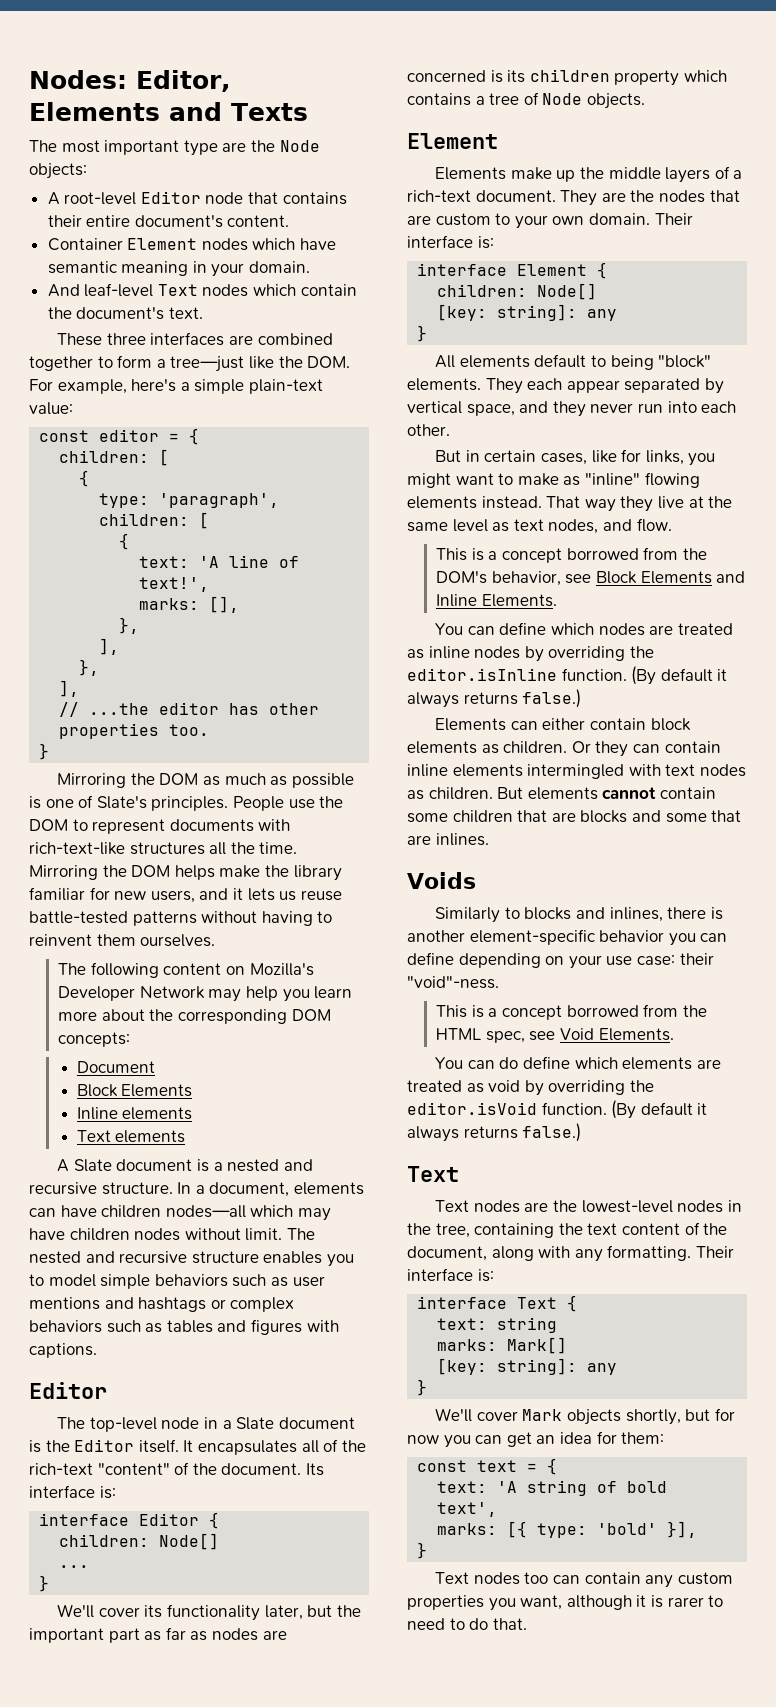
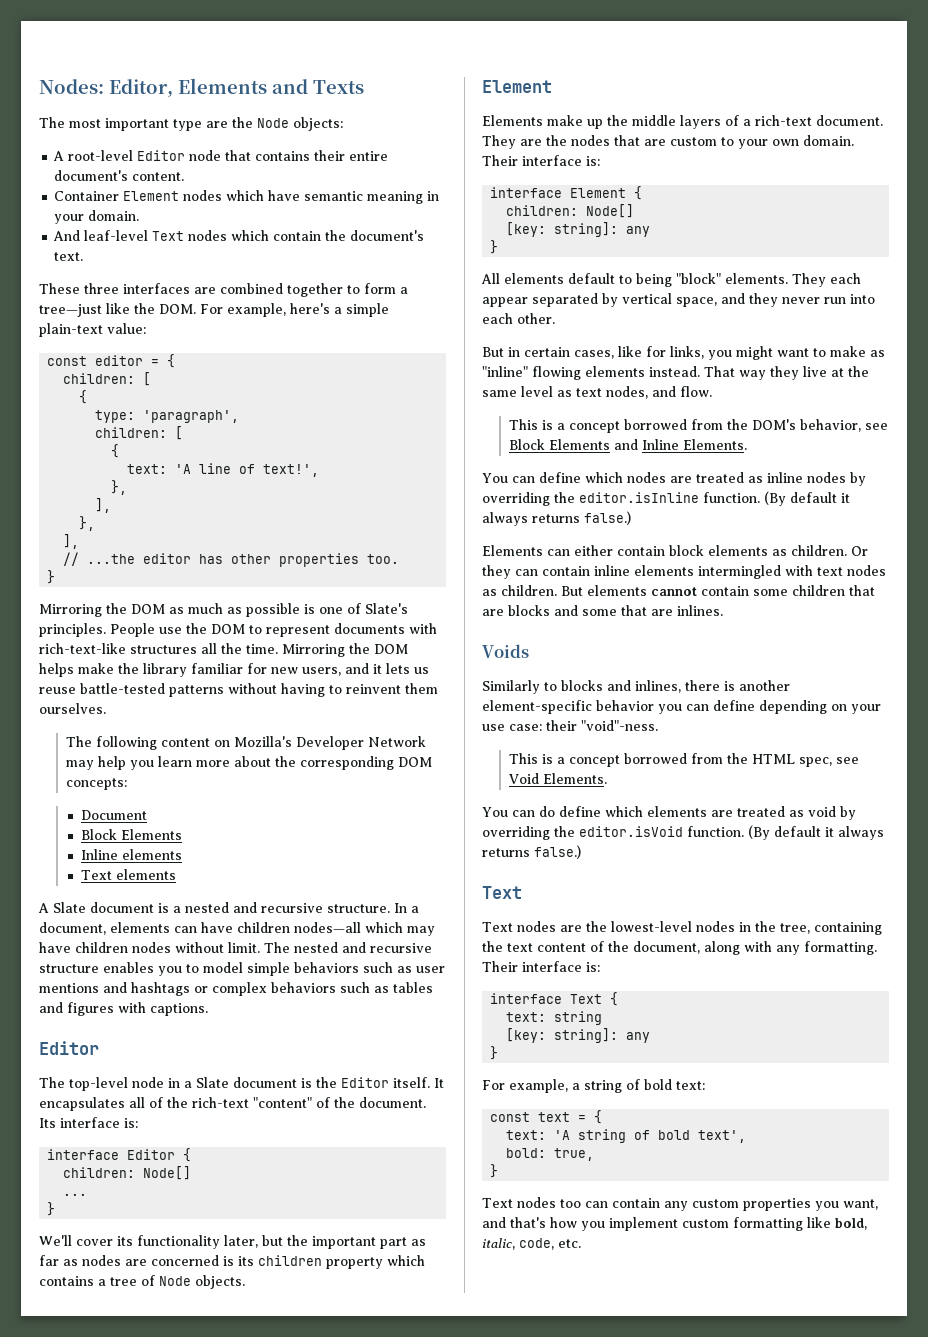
- marks: [],
  text: string
- marks: Mark[]
  [key: string]: any
  }
- We'll cover Mark objects shortly, but for now you can get an idea for them:
+ For example, a string of bold text:
- marks: [{ type: 'bold' }],
+ bold: true,
- Text nodes too can contain any custom properties you want, although it is rarer to need to do that.
+ Text nodes too can contain any custom properties you want, and that's how you implement custom formatting like bold, italic, code, etc.

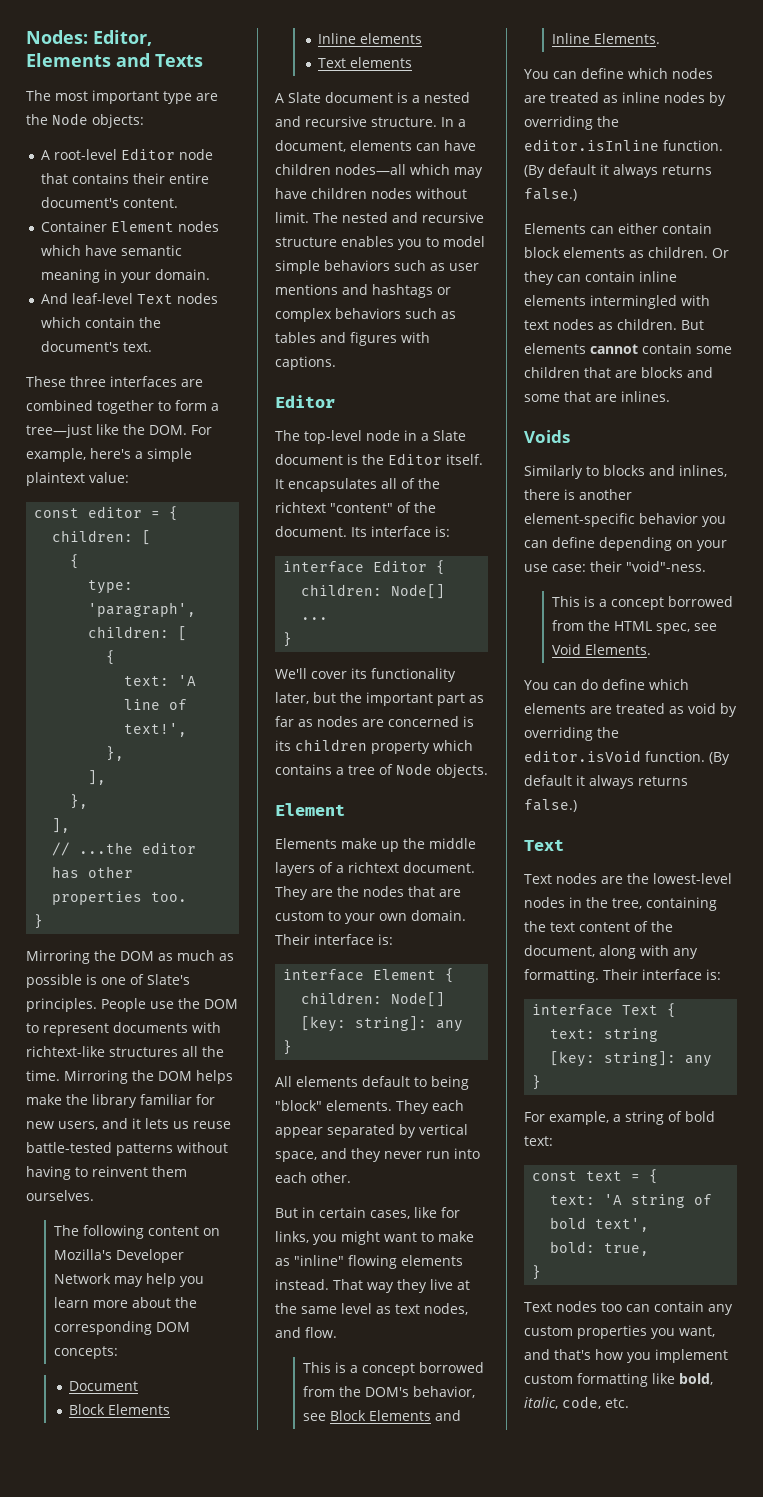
- These three interfaces are combined together to form a tree—just like the DOM. For example, here's a simple plain-text value:
+ These three interfaces are combined together to form a tree—just like the DOM. For example, here's a simple plaintext value:
- People use the DOM to represent documents with rich-text-like structures all the time.
+ People use the DOM to represent documents with richtext-like structures all the time.
- It encapsulates all of the rich-text "content" of the document.
+ It encapsulates all of the richtext "content" of the document.
- Elements make up the middle layers of a rich-text document.
+ Elements make up the middle layers of a richtext document.

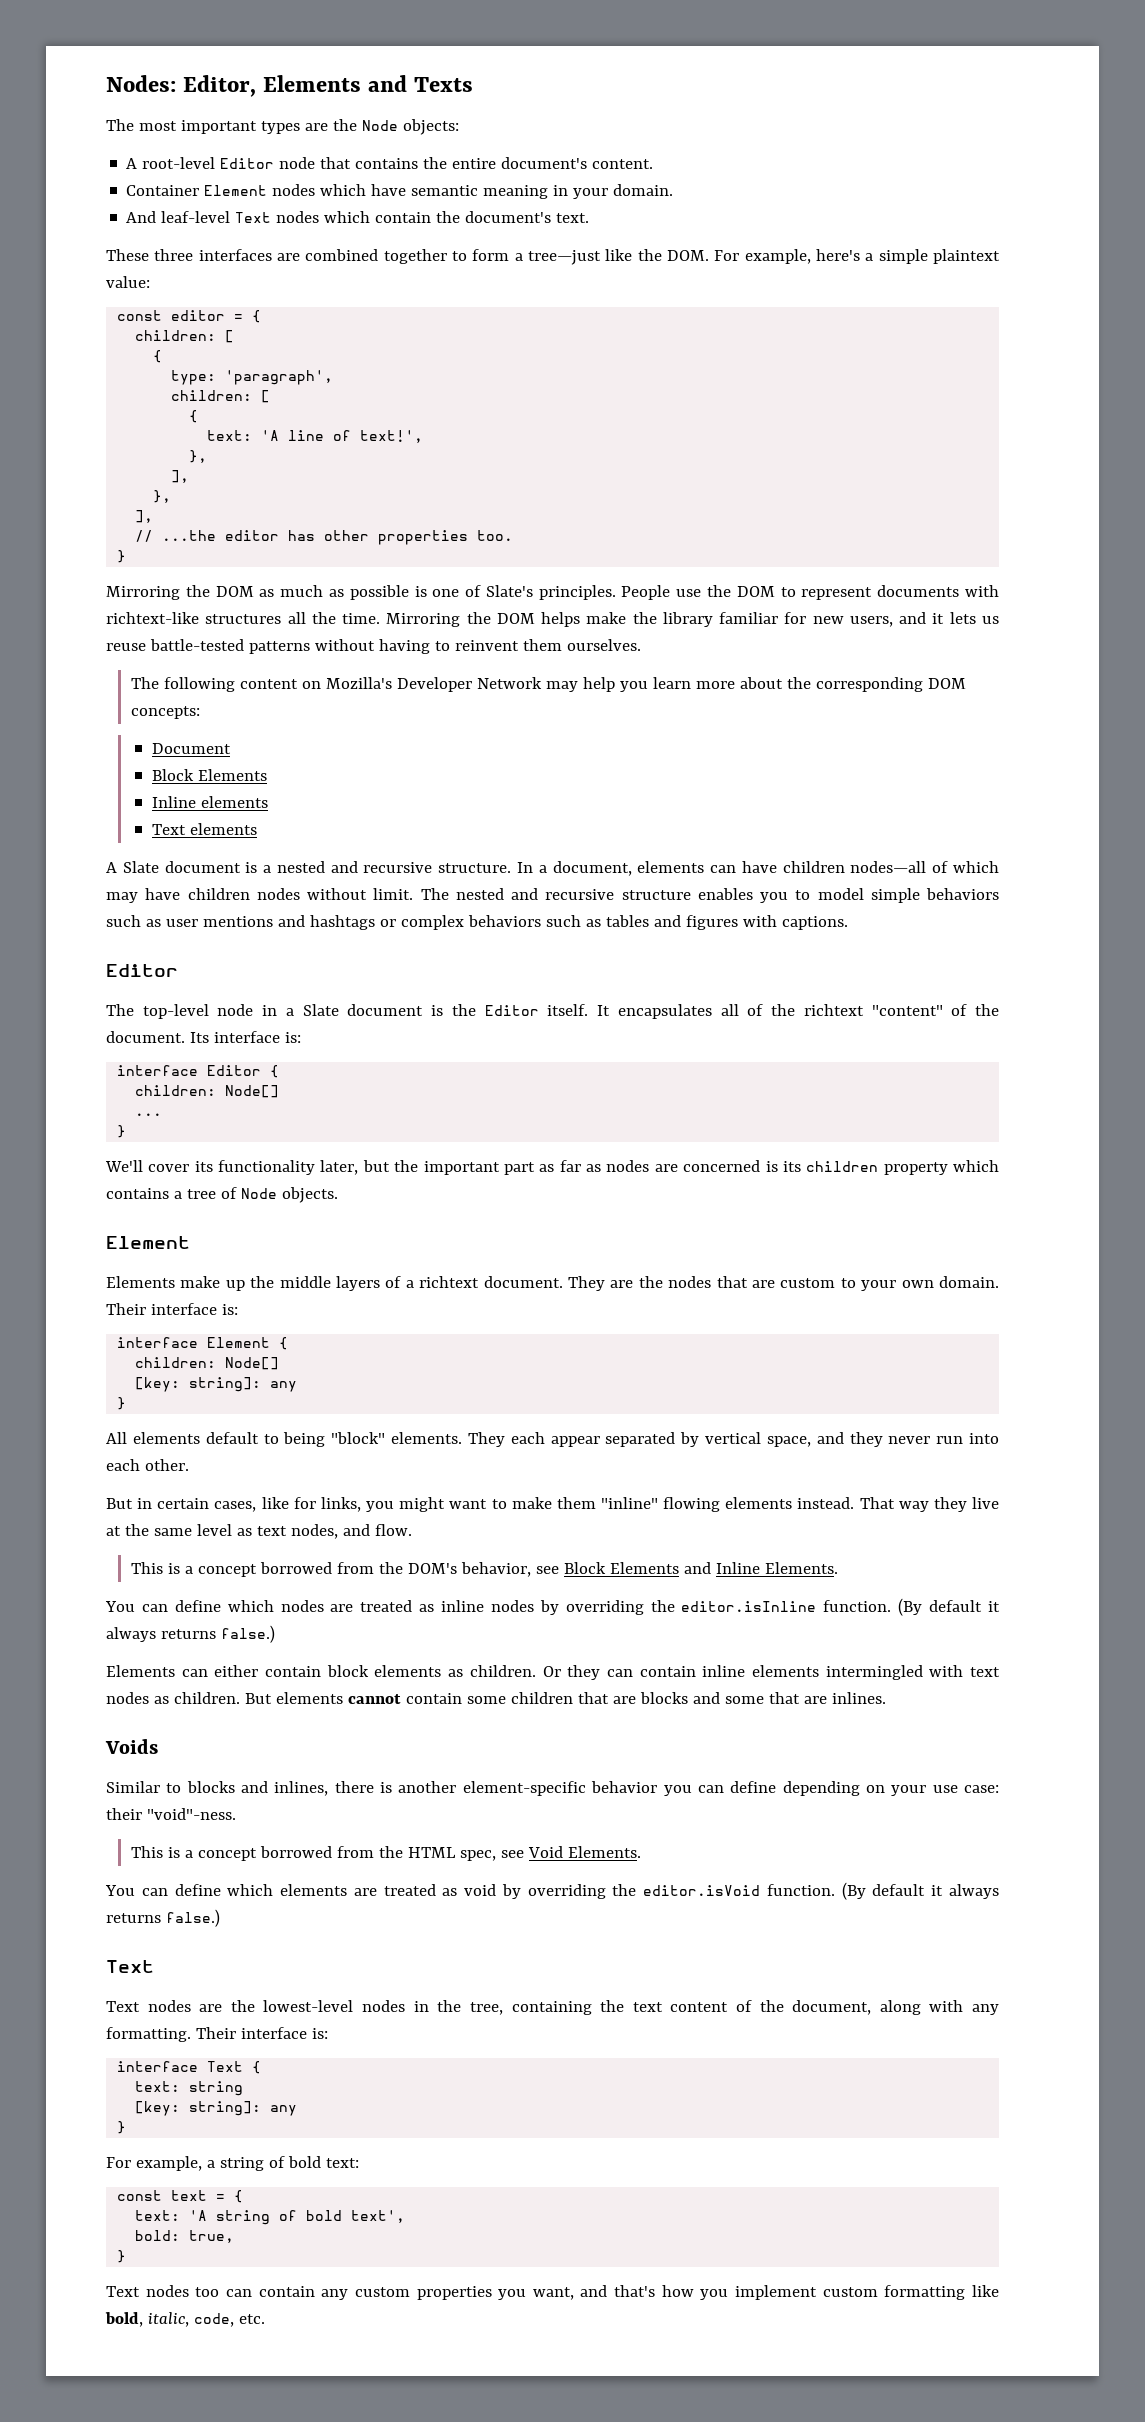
- The most important type are the Node objects:
+ The most important types are the Node objects:
- A root-level Editor node that contains their entire document's content.
+ A root-level Editor node that contains the entire document's content.
- In a document, elements can have children nodes—all which may have children nodes without limit.
+ In a document, elements can have children nodes—all of which may have children nodes without limit.
- But in certain cases, like for links, you might want to make as "inline" flowing elements instead.
+ But in certain cases, like for links, you might want to make them "inline" flowing elements instead.
- Similarly to blocks and inlines, there is another element-specific behavior you can define depending on your use case: their "void"-ness.
+ Similar to blocks and inlines, there is another element-specific behavior you can define depending on your use case: their "void"-ness.
- You can do define which elements are treated as void by overriding the editor.isVoid function.
+ You can define which elements are treated as void by overriding the editor.isVoid function.

